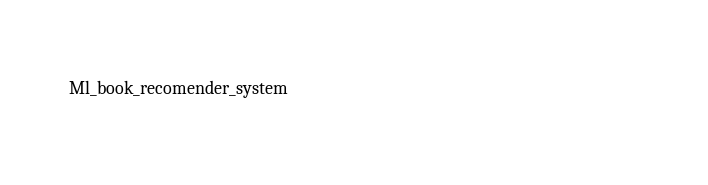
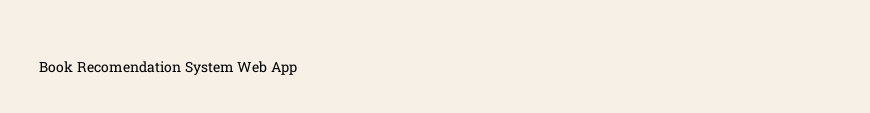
- Ml_book_recomender_system
+ Book Recomendation System Web App

